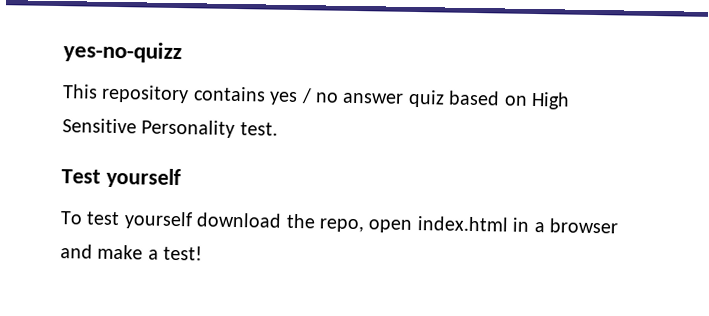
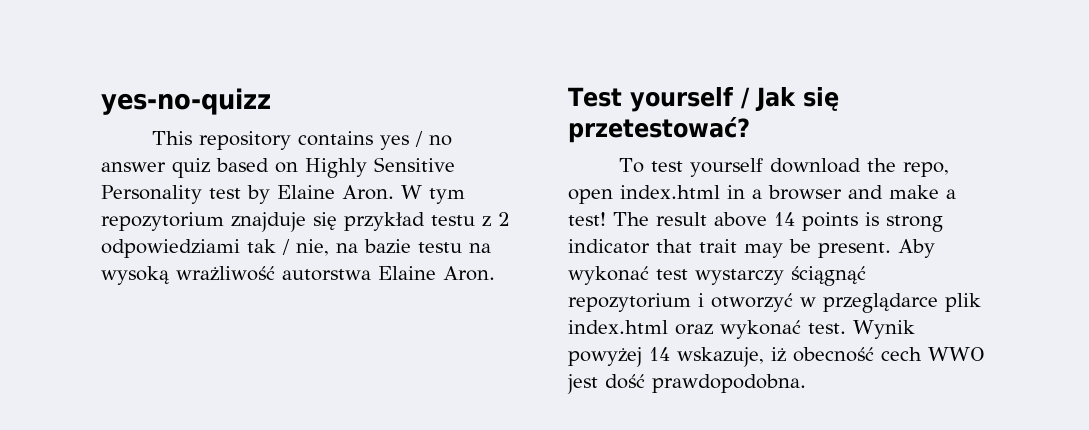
- This repository contains yes / no answer quiz based on High Sensitive Personality test.
- Test yourself
+ This repository contains yes / no answer quiz based on Highly Sensitive Personality test by Elaine Aron. W tym repozytorium znajduje się przykład testu z 2 odpowiedziami tak / nie, na bazie testu na wysoką wrażliwość autorstwa Elaine Aron.
+ Test yourself / Jak się przetestować?
+ The result above 14 points is strong indicator that trait may be present. Aby wykonać test wystarczy ściągnąć repozytorium i otworzyć w przeglądarce plik index.html oraz wykonać test. Wynik powyżej 14 wskazuje, iż obecność cech WWO jest dość prawdopodobna.

